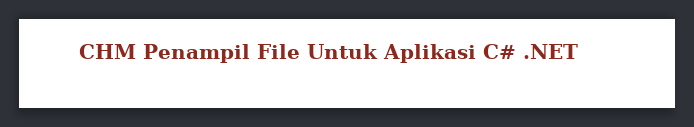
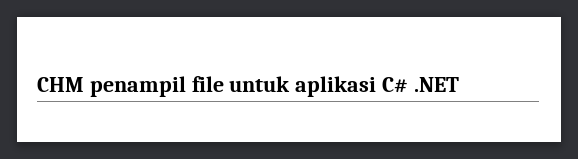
- CHM Penampil File Untuk Aplikasi C# .NET
+ CHM penampil file untuk aplikasi C# .NET

